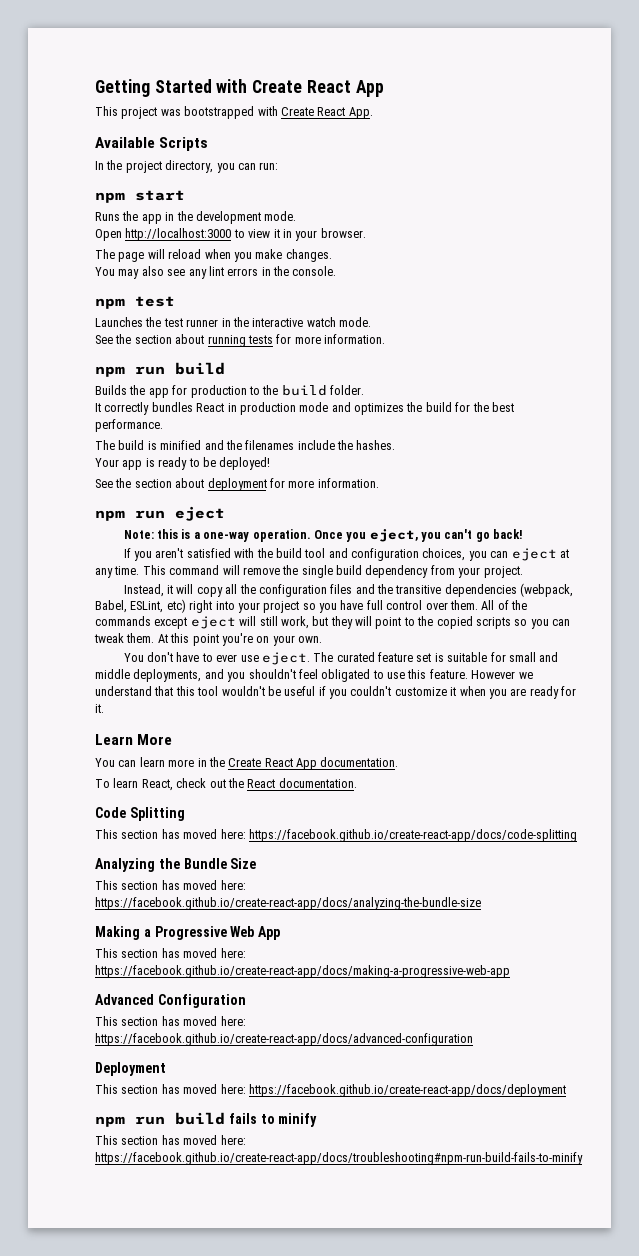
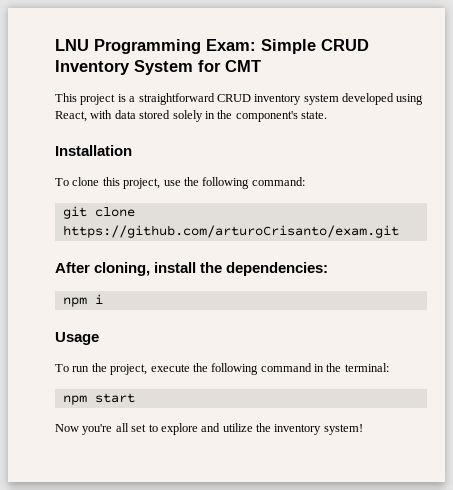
- Getting Started with Create React App
- This project was bootstrapped with Create React App.
- Available Scripts
- In the project directory, you can run:
+ LNU Programming Exam: Simple CRUD Inventory System for CMT
+ This project is a straightforward CRUD inventory system developed using React, with data stored solely in the component's state.
+ Installation
+ To clone this project, use the following command:
+ git clone https://github.com/arturoCrisanto/exam.git
+ After cloning, install the dependencies:
+ npm i
+ Usage
+ To run the project, execute the following command in the terminal:
  npm start
- Runs the app in the development mode.
- Open http://localhost:3000 to view it in your browser.
- The page will reload when you make changes.
- You may also see any lint errors in the console.
- npm test
- Launches the test runner in the interactive watch mode.
- See the section about running tests for more information.
- npm run build
- Builds the app for production to the build folder.
- It correctly bundles React in production mode and optimizes the build for the best performance.
- The build is minified and the filenames include the hashes.
- Your app is ready to be deployed!
- See the section about deployment for more information.
- npm run eject
- Note: this is a one-way operation. Once you eject, you can't go back!
- If you aren't satisfied with the build tool and configuration choices, you can eject at any time. This command will remove the single build dependency from your project.
- Instead, it will copy all the configuration files and the transitive dependencies (webpack, Babel, ESLint, etc) right into your project so you have full control over them. All of the commands except eject will still work, but they will point to the copied scripts so you can tweak them. At this point you're on your own.
- You don't have to ever use eject. The curated feature set is suitable for small and middle deployments, and you shouldn't feel obligated to use this feature. However we understand that this tool wouldn't be useful if you couldn't customize it when you are ready for it.
- Learn More
- You can learn more in the Create React App documentation.
- To learn React, check out the React documentation.
- Code Splitting
- This section has moved here: https://facebook.github.io/create-react-app/docs/code-splitting
- Analyzing the Bundle Size
- This section has moved here: https://facebook.github.io/create-react-app/docs/analyzing-the-bundle-size
- Making a Progressive Web App
- This section has moved here: https://facebook.github.io/create-react-app/docs/making-a-progressive-web-app
- Advanced Configuration
- This section has moved here: https://facebook.github.io/create-react-app/docs/advanced-configuration
- Deployment
- This section has moved here: https://facebook.github.io/create-react-app/docs/deployment
- npm run build fails to minify
- This section has moved here: https://facebook.github.io/create-react-app/docs/troubleshooting#npm-run-build-fails-to-minify
+ Now you're all set to explore and utilize the inventory system!

